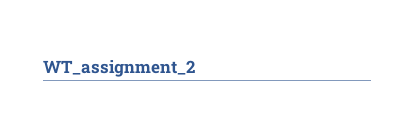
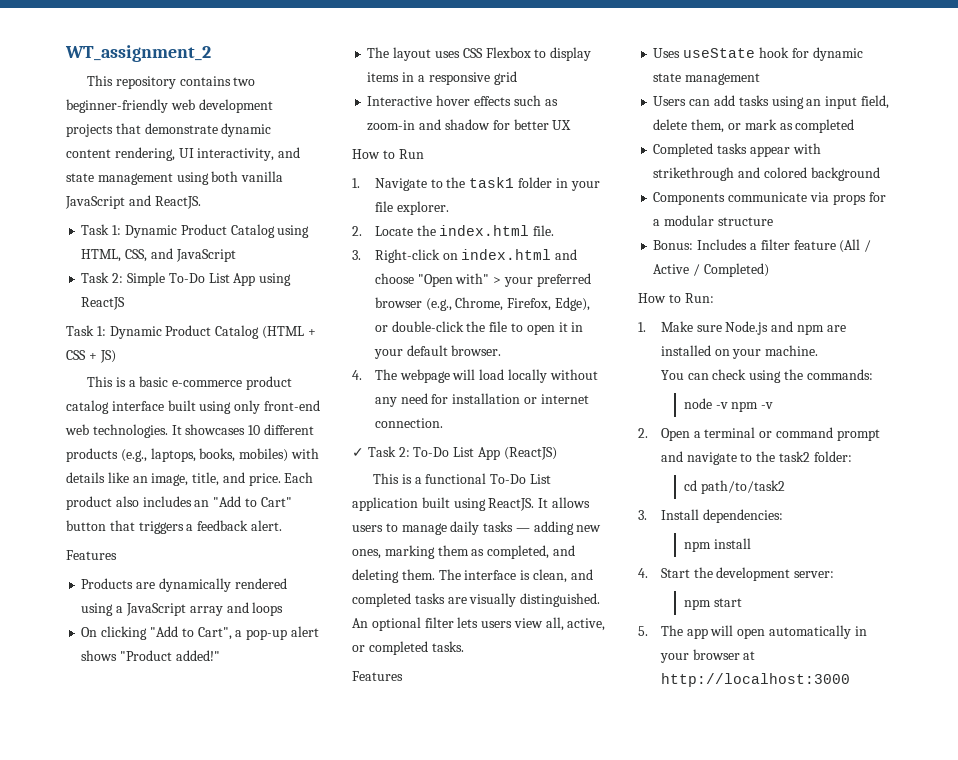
+ This repository contains two beginner-friendly web development projects that demonstrate dynamic content rendering, UI interactivity, and state management using both vanilla JavaScript and ReactJS.
+ Task 1: Dynamic Product Catalog using HTML, CSS, and JavaScript
+ Task 2: Simple To-Do List App using ReactJS
+ Task 1: Dynamic Product Catalog (HTML + CSS + JS)
+ This is a basic e-commerce product catalog interface built using only front-end web technologies. It showcases 10 different products (e.g., laptops, books, mobiles) with details like an image, title, and price. Each product also includes an "Add to Cart" button that triggers a feedback alert.
+ Features
+ Products are dynamically rendered using a JavaScript array and loops
+ On clicking "Add to Cart", a pop-up alert shows "Product added!"
+ The layout uses CSS Flexbox to display items in a responsive grid
+ Interactive hover effects such as zoom-in and shadow for better UX
+ How to Run
+ 1. Navigate to the task1 folder in your file explorer.
+ 2. Locate the index.html file.
+ 3. Right-click on index.html and choose "Open with" > your preferred browser (e.g., Chrome, Firefox, Edge), or double-click the file to open it in your default browser.
+ 4. The webpage will load locally without any need for installation or internet connection.
+ ✓ Task 2: To-Do List App (ReactJS)
+ This is a functional To-Do List application built using ReactJS. It allows users to manage daily tasks — adding new ones, marking them as completed, and deleting them. The interface is clean, and completed tasks are visually distinguished. An optional filter lets users view all, active, or completed tasks.
+ Features
+ Uses useState hook for dynamic state management
+ Users can add tasks using an input field, delete them, or mark as completed
+ Completed tasks appear with strikethrough and colored background
+ Components communicate via props for a modular structure
+ Bonus: Includes a filter feature (All / Active / Completed)
+ How to Run:
+ 1. Make sure Node.js and npm are installed on your machine.
+ You can check using the commands:
+ node -v npm -v
+ 2. Open a terminal or command prompt and navigate to the task2 folder:
+ cd path/to/task2
+ 3. Install dependencies:
+ npm install
+ 4. Start the development server:
+ npm start
+ 5. The app will open automatically in your browser at http://localhost:3000

